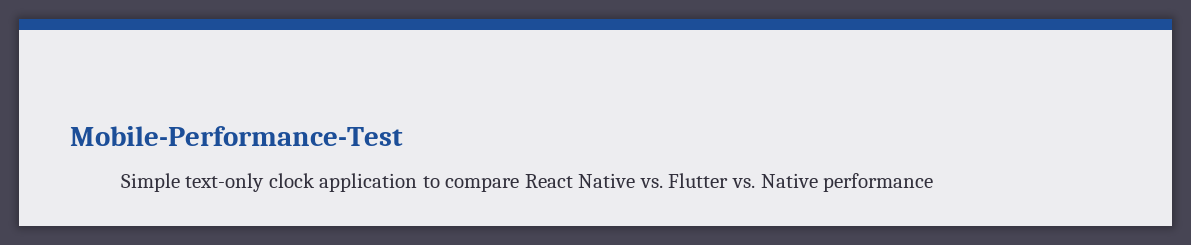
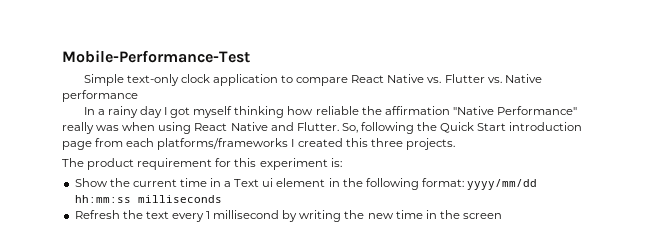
+ In a rainy day I got myself thinking how reliable the affirmation "Native Performance" really was when using React Native and Flutter. So, following the Quick Start introduction page from each platforms/frameworks I created this three projects.
+ The product requirement for this experiment is:
+ Show the current time in a Text ui element in the following format: yyyy/mm/dd hh:mm:ss milliseconds
+ Refresh the text every 1 millisecond by writing the new time in the screen

